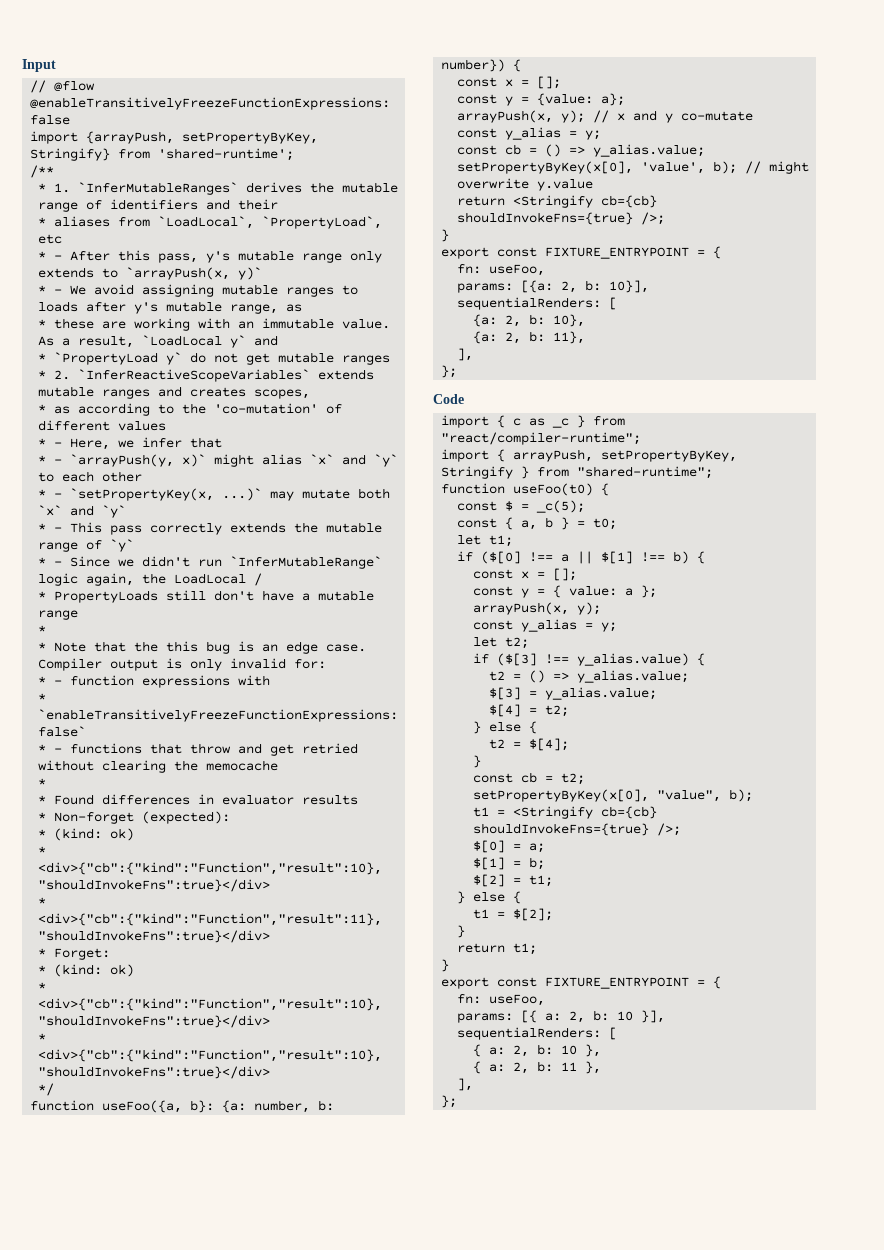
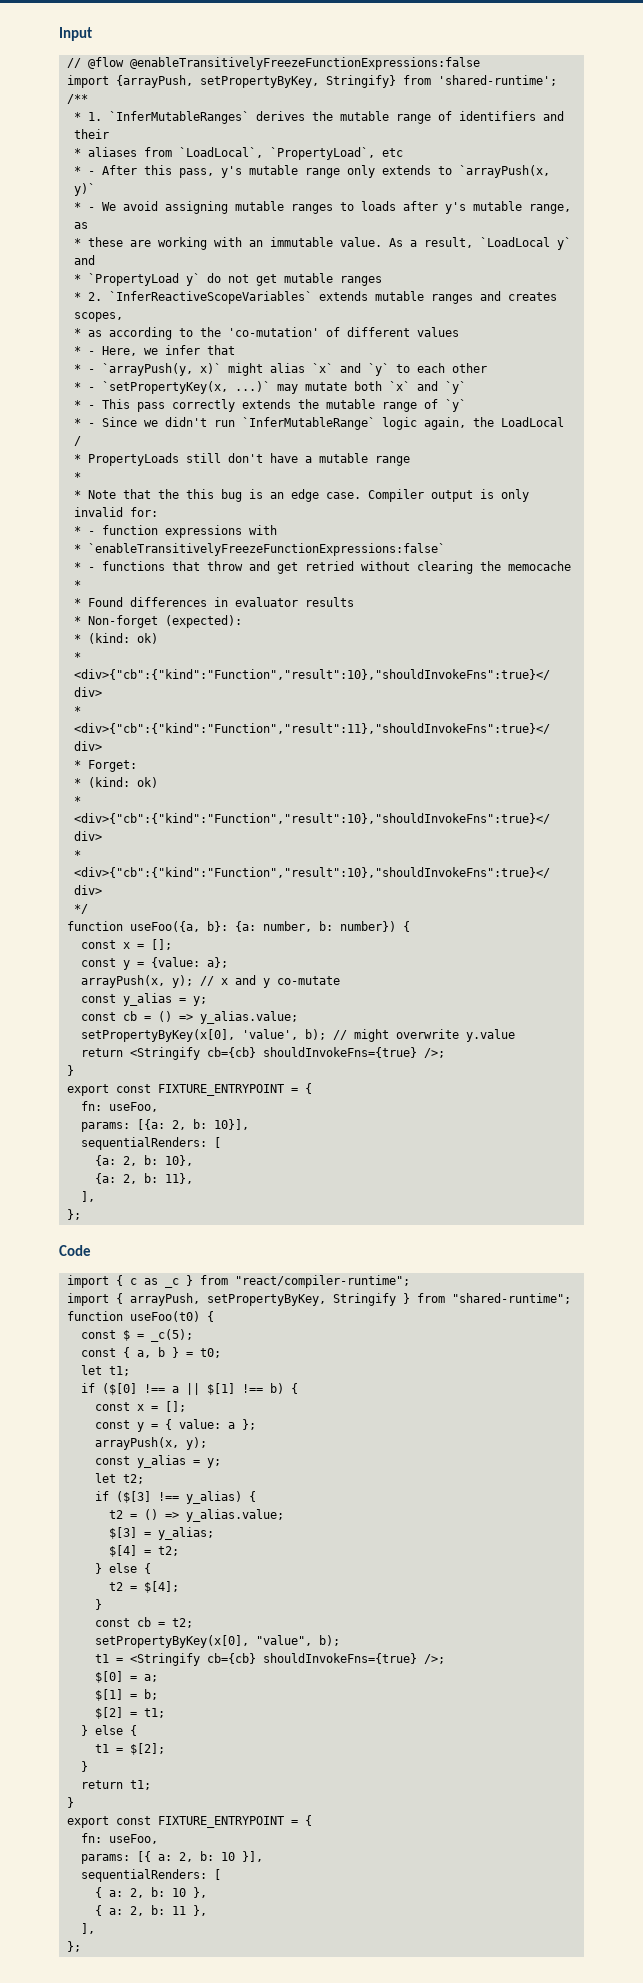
- if ($[3] !== y_alias.value) {
+ if ($[3] !== y_alias) {
- $[3] = y_alias.value;
+ $[3] = y_alias;

